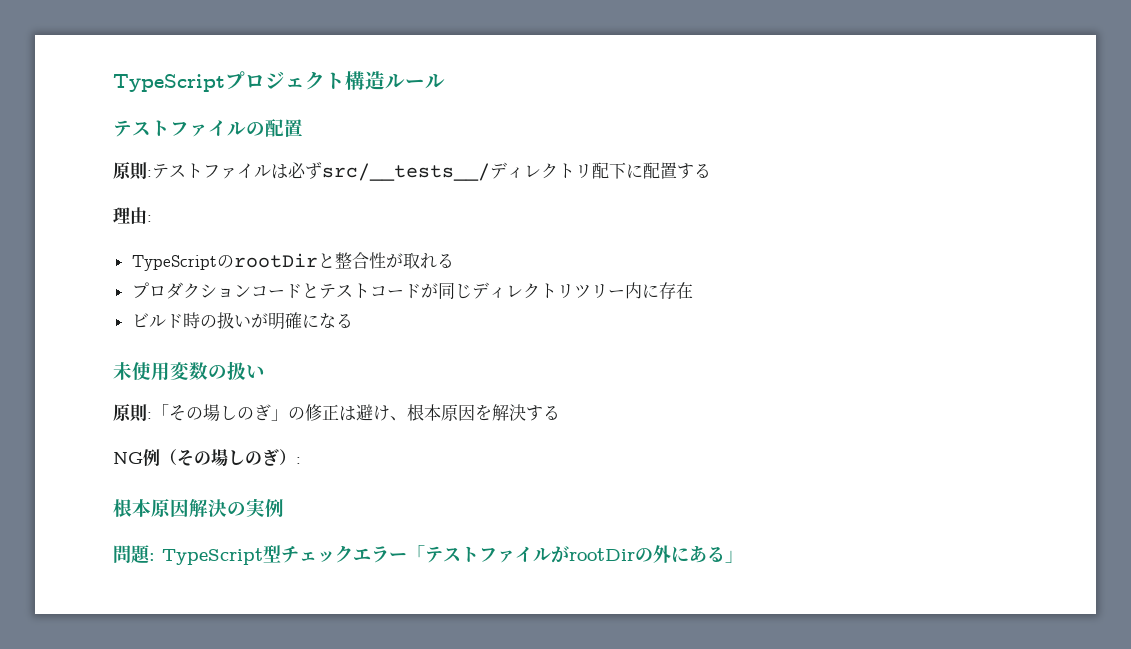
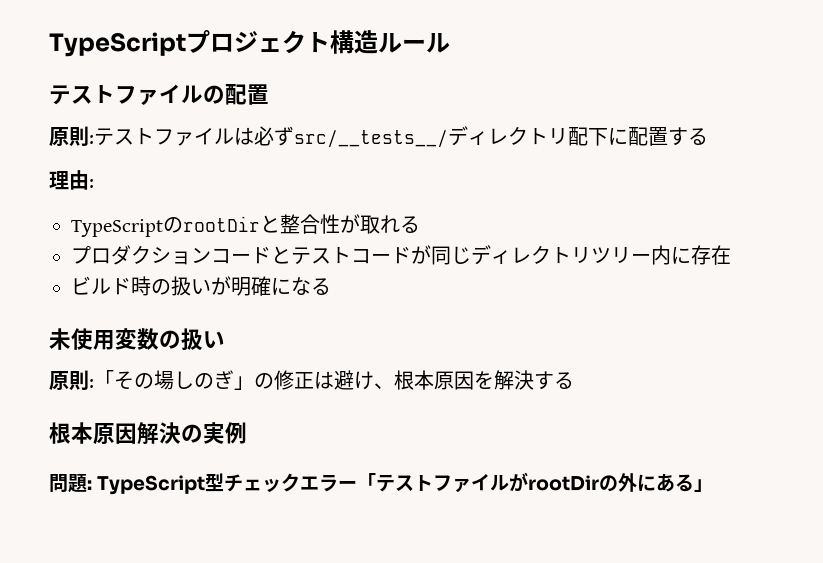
- NG例（その場しのぎ）:

